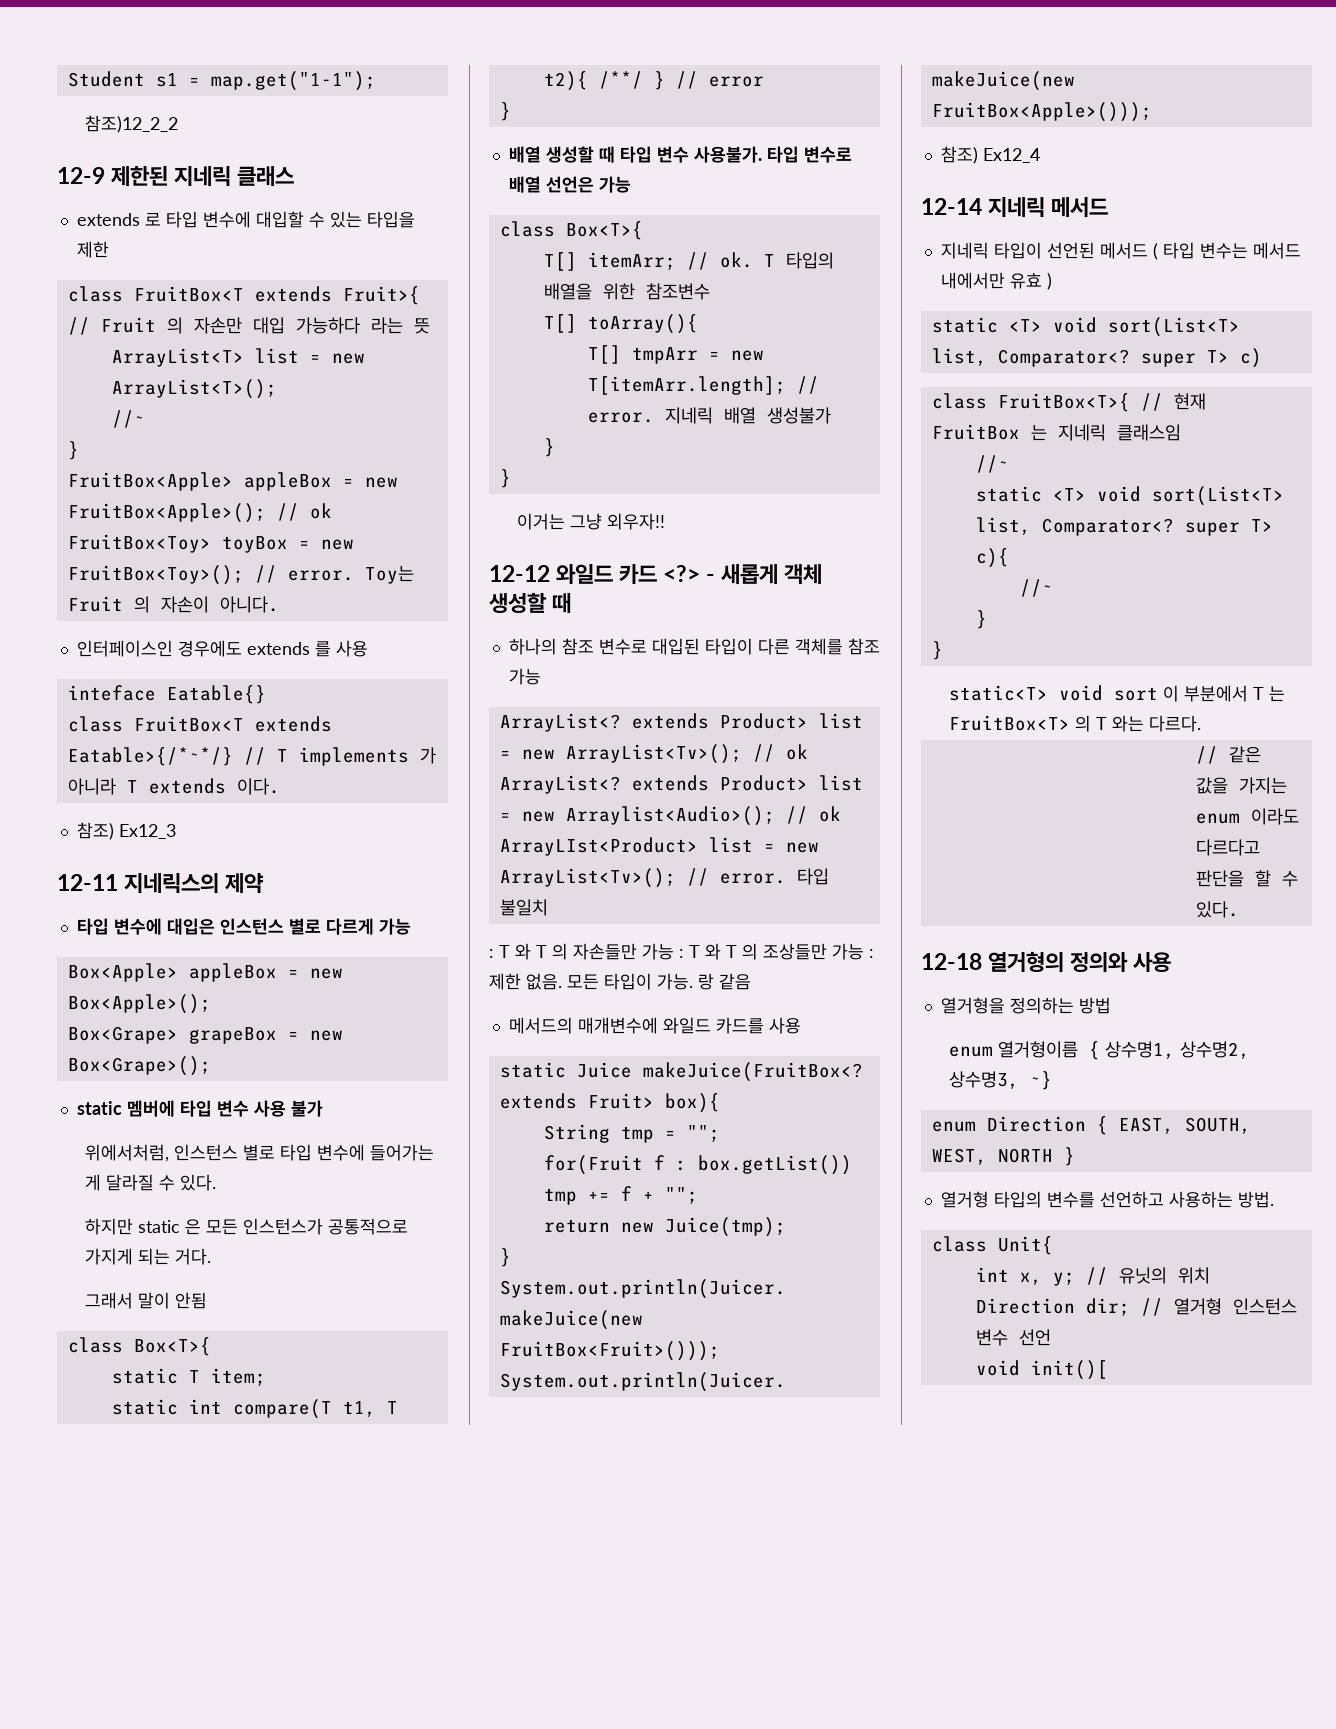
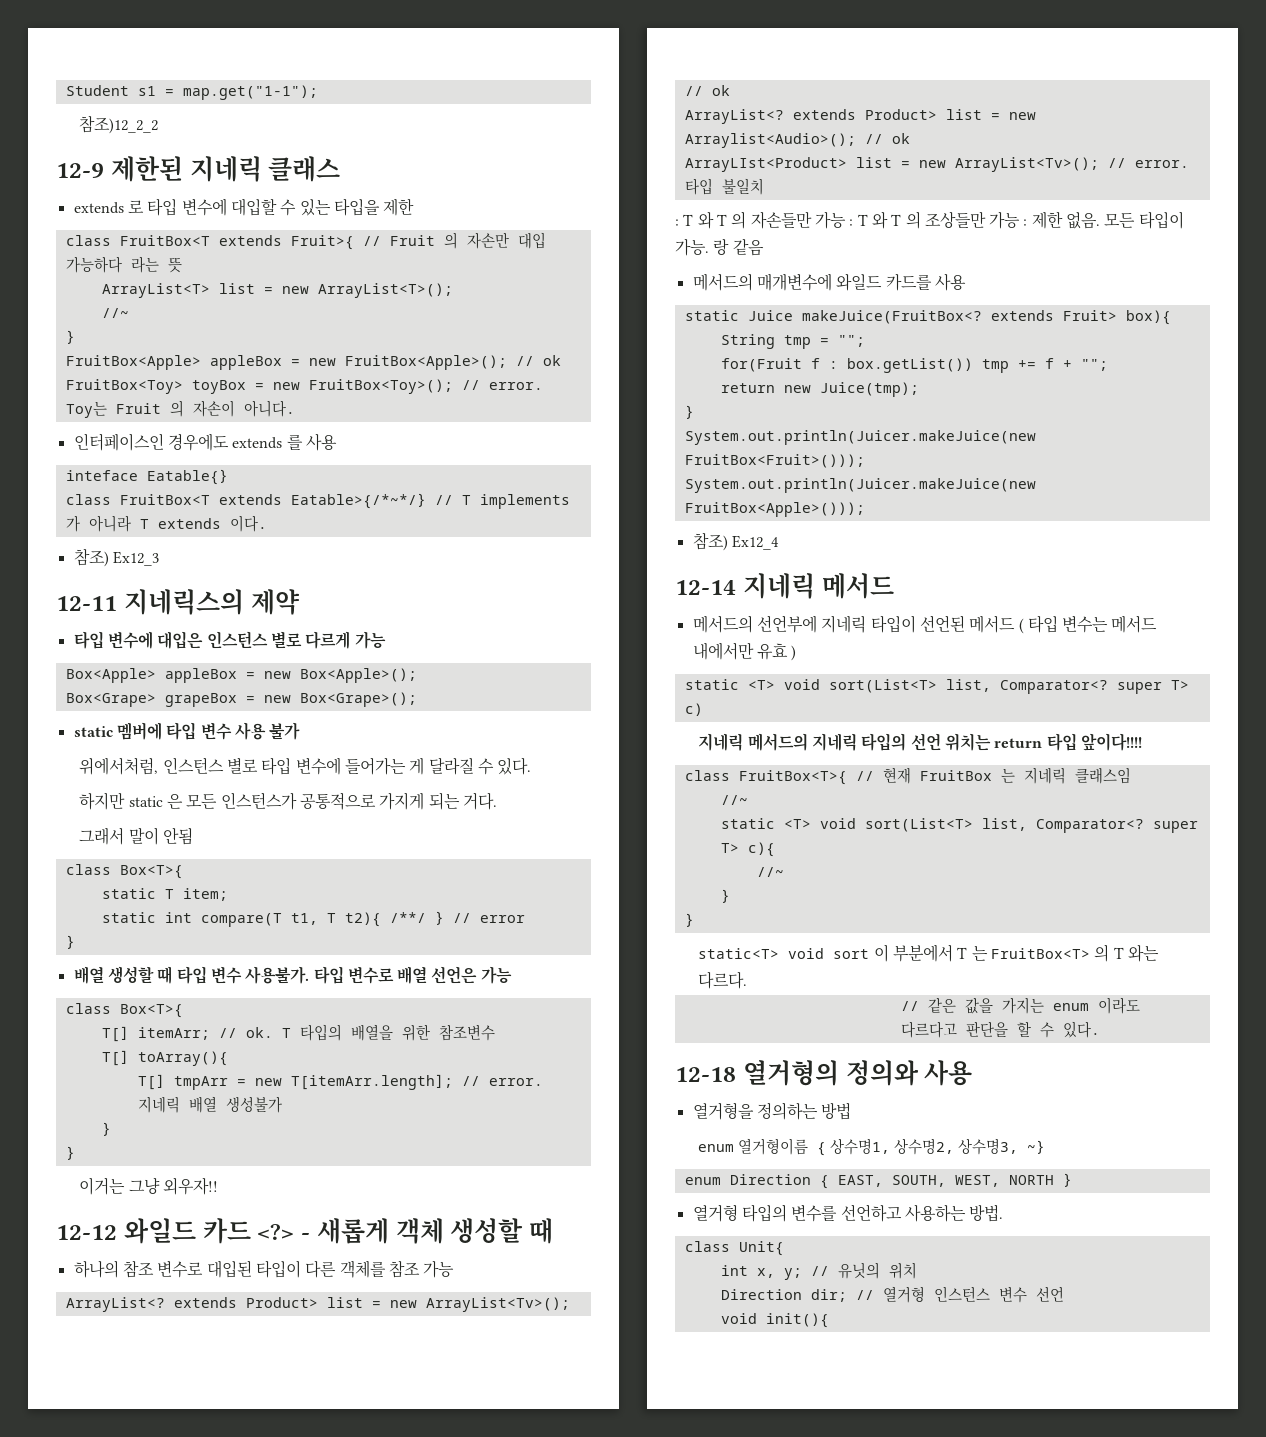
- 지네릭 타입이 선언된 메서드 ( 타입 변수는 메서드 내에서만 유효 )
+ 메서드의 선언부에 지네릭 타입이 선언된 메서드 ( 타입 변수는 메서드 내에서만 유효 )
+ 지네릭 메서드의 지네릭 타입의 선언 위치는 return 타입 앞이다!!!!
- void init()[
+ void init(){

